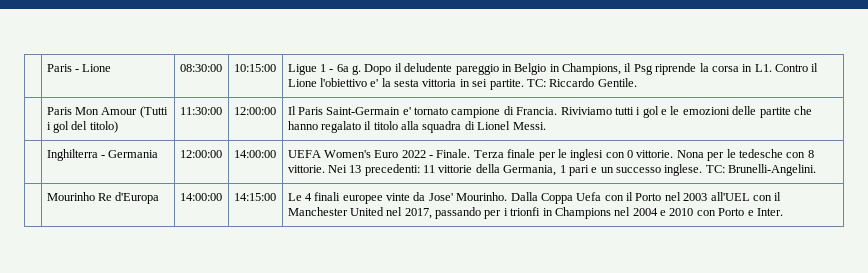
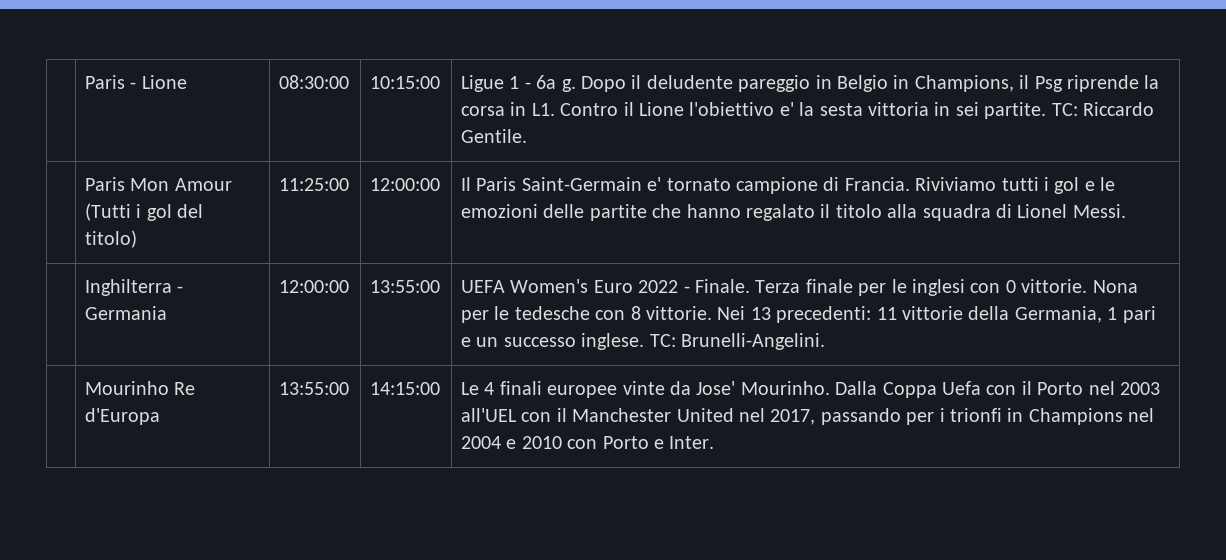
- | Paris Mon Amour (Tutti i gol del titolo) | 11:30:00 | 12:00:00 | Il Paris Saint-Germain e' tornato campione di Francia. Riviviamo tutti i gol e le emozioni delle partite che hanno regalato il titolo alla squadra di Lionel Messi.
+ | Paris Mon Amour (Tutti i gol del titolo) | 11:25:00 | 12:00:00 | Il Paris Saint-Germain e' tornato campione di Francia. Riviviamo tutti i gol e le emozioni delle partite che hanno regalato il titolo alla squadra di Lionel Messi.
- 12:00:00 | 14:00:00
+ 12:00:00 | 13:55:00
- Mourinho Re d'Europa | 14:00:00
+ Mourinho Re d'Europa | 13:55:00

